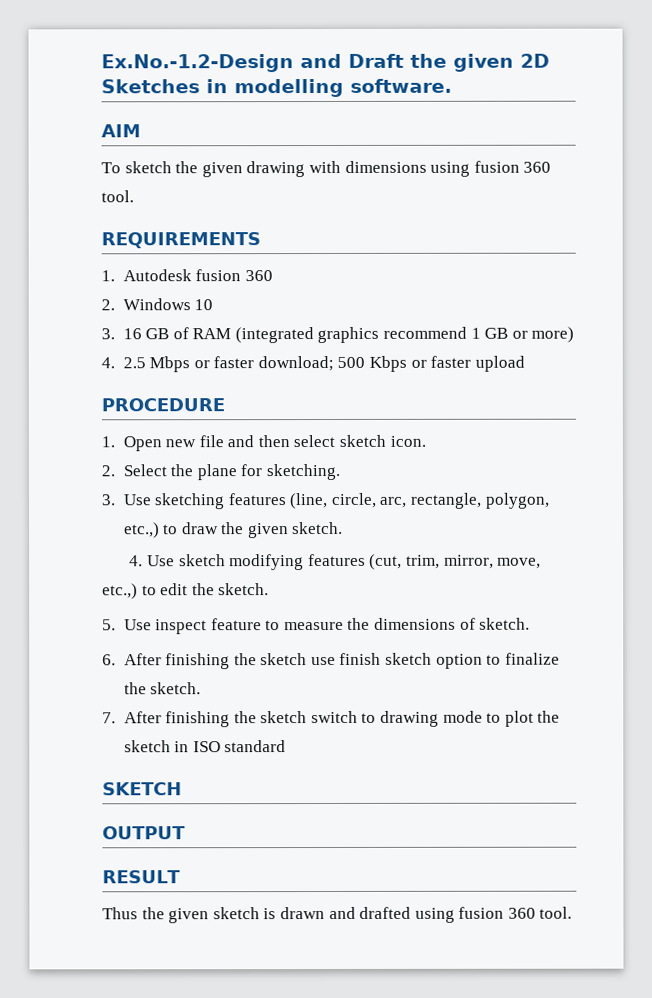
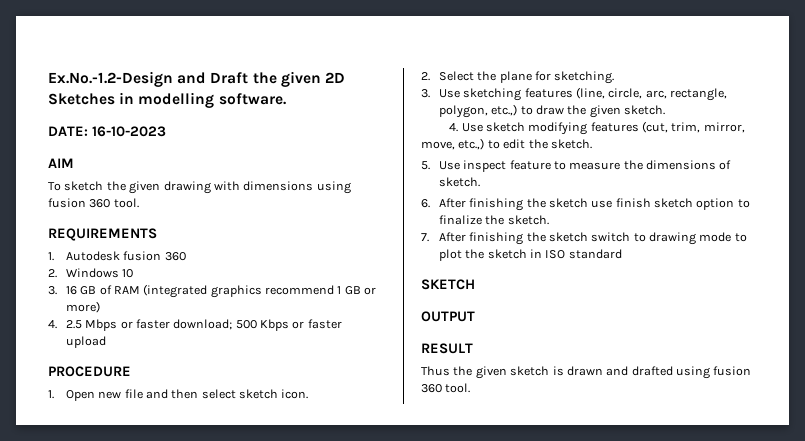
+ DATE: 16-10-2023

